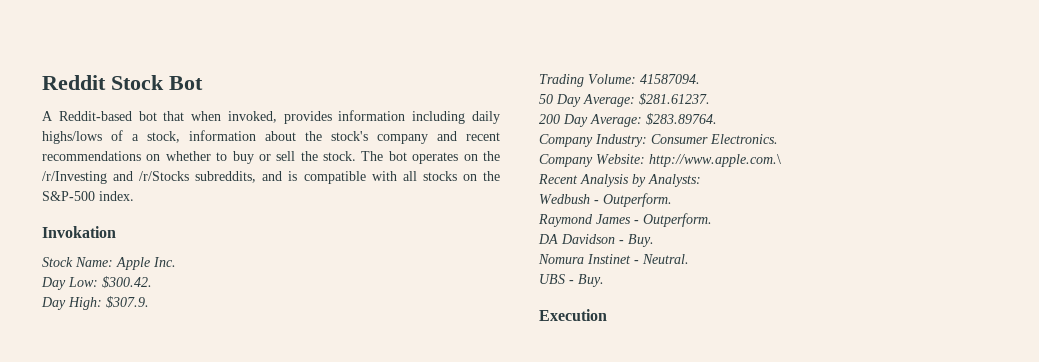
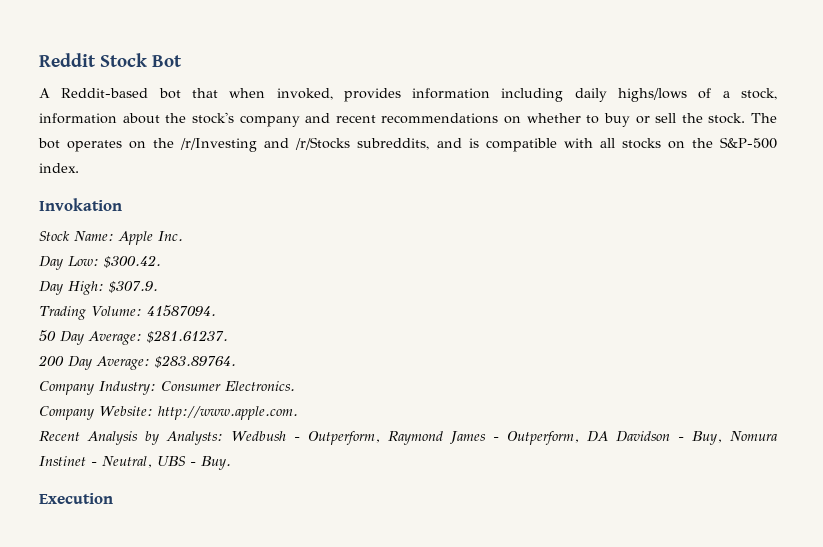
- Company Website: http://www.apple.com.\
+ Company Website: http://www.apple.com.
- Recent Analysis by Analysts:
- Wedbush - Outperform.
- Raymond James - Outperform.
- DA Davidson - Buy.
- Nomura Instinet - Neutral.
- UBS - Buy.
+ Recent Analysis by Analysts: Wedbush - Outperform, Raymond James - Outperform, DA Davidson - Buy, Nomura Instinet - Neutral, UBS - Buy.

